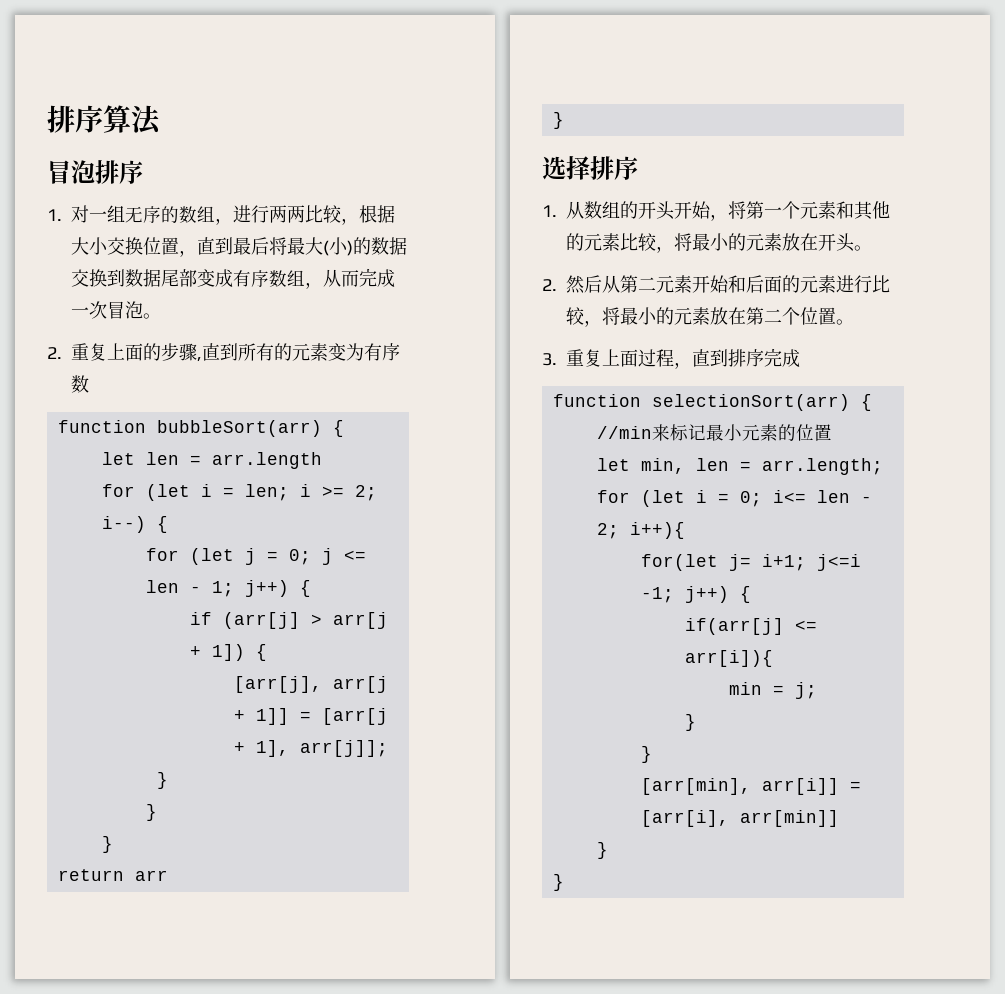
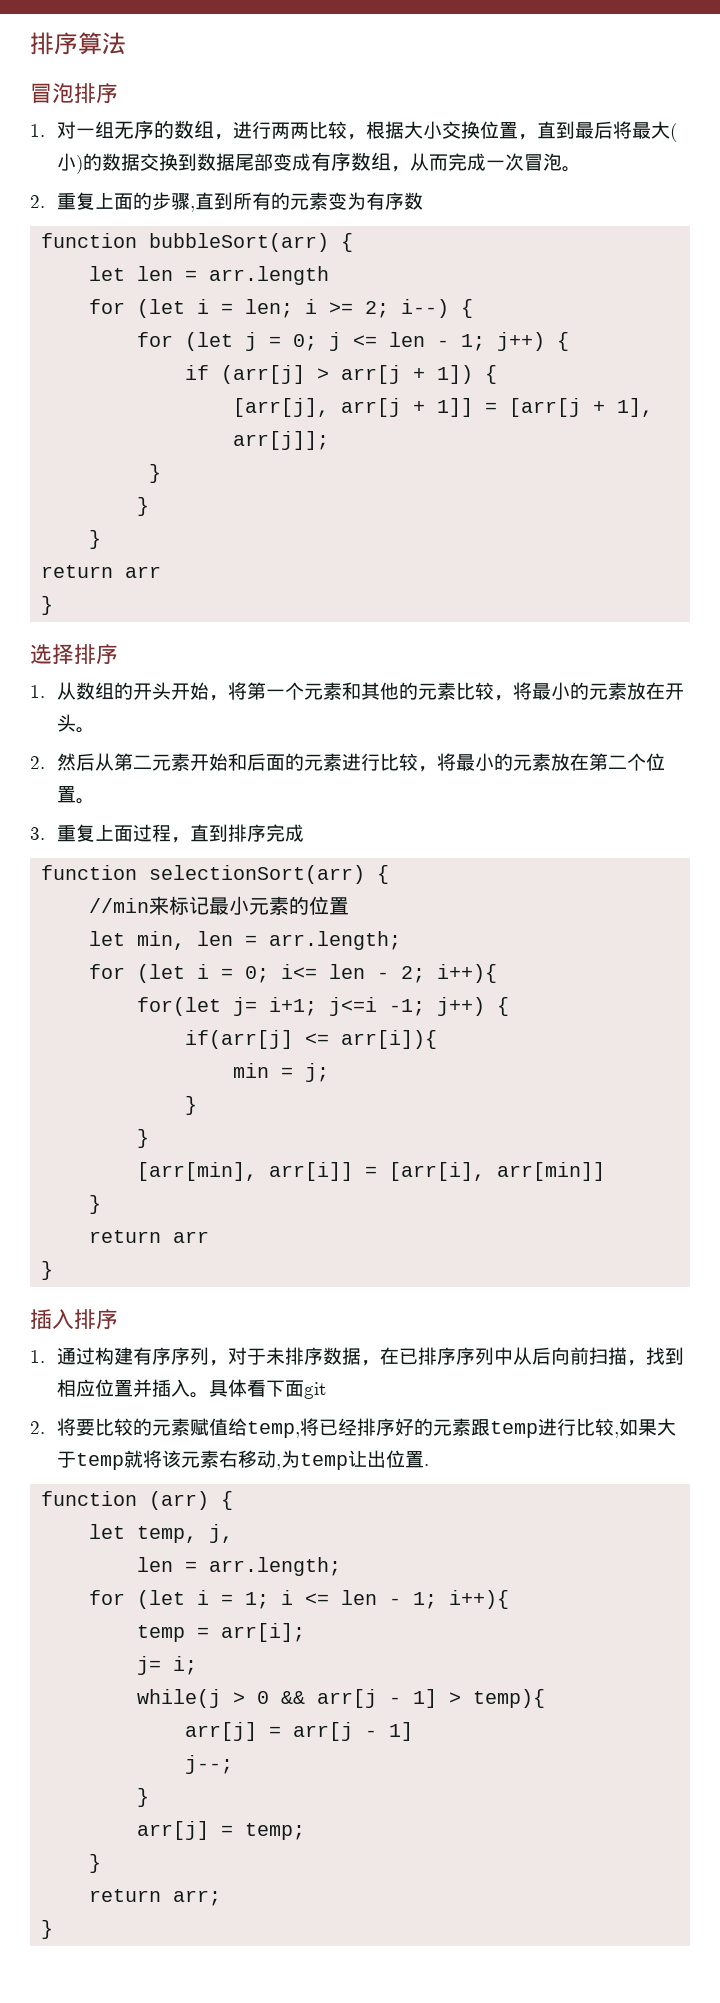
  [arr[min], arr[i]] = [arr[i], arr[min]]
  }
+ return arr
+ }
+ 插入排序
+ 1.通过构建有序序列，对于未排序数据，在已排序序列中从后向前扫描，找到相应位置并插入。具体看下面git
+ 2.将要比较的元素赋值给temp,将已经排序好的元素跟temp进行比较,如果大于temp就将该元素右移动,为temp让出位置.
+ function (arr) {
+ let temp, j,
+ len = arr.length;
+ for (let i = 1; i <= len - 1; i++){
+ temp = arr[i];
+ j= i;
+ while(j > 0 && arr[j - 1] > temp){
+ arr[j] = arr[j - 1]
+ j--;
+ }
+ arr[j] = temp;
+ }
+ return arr;

